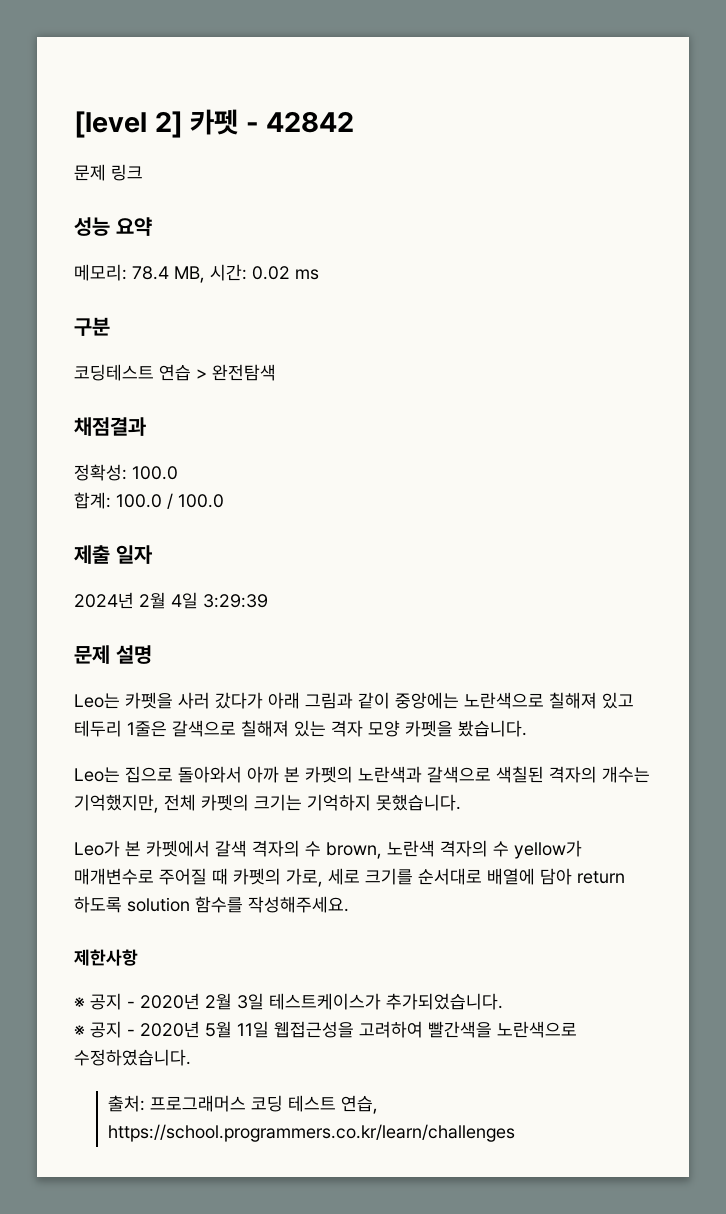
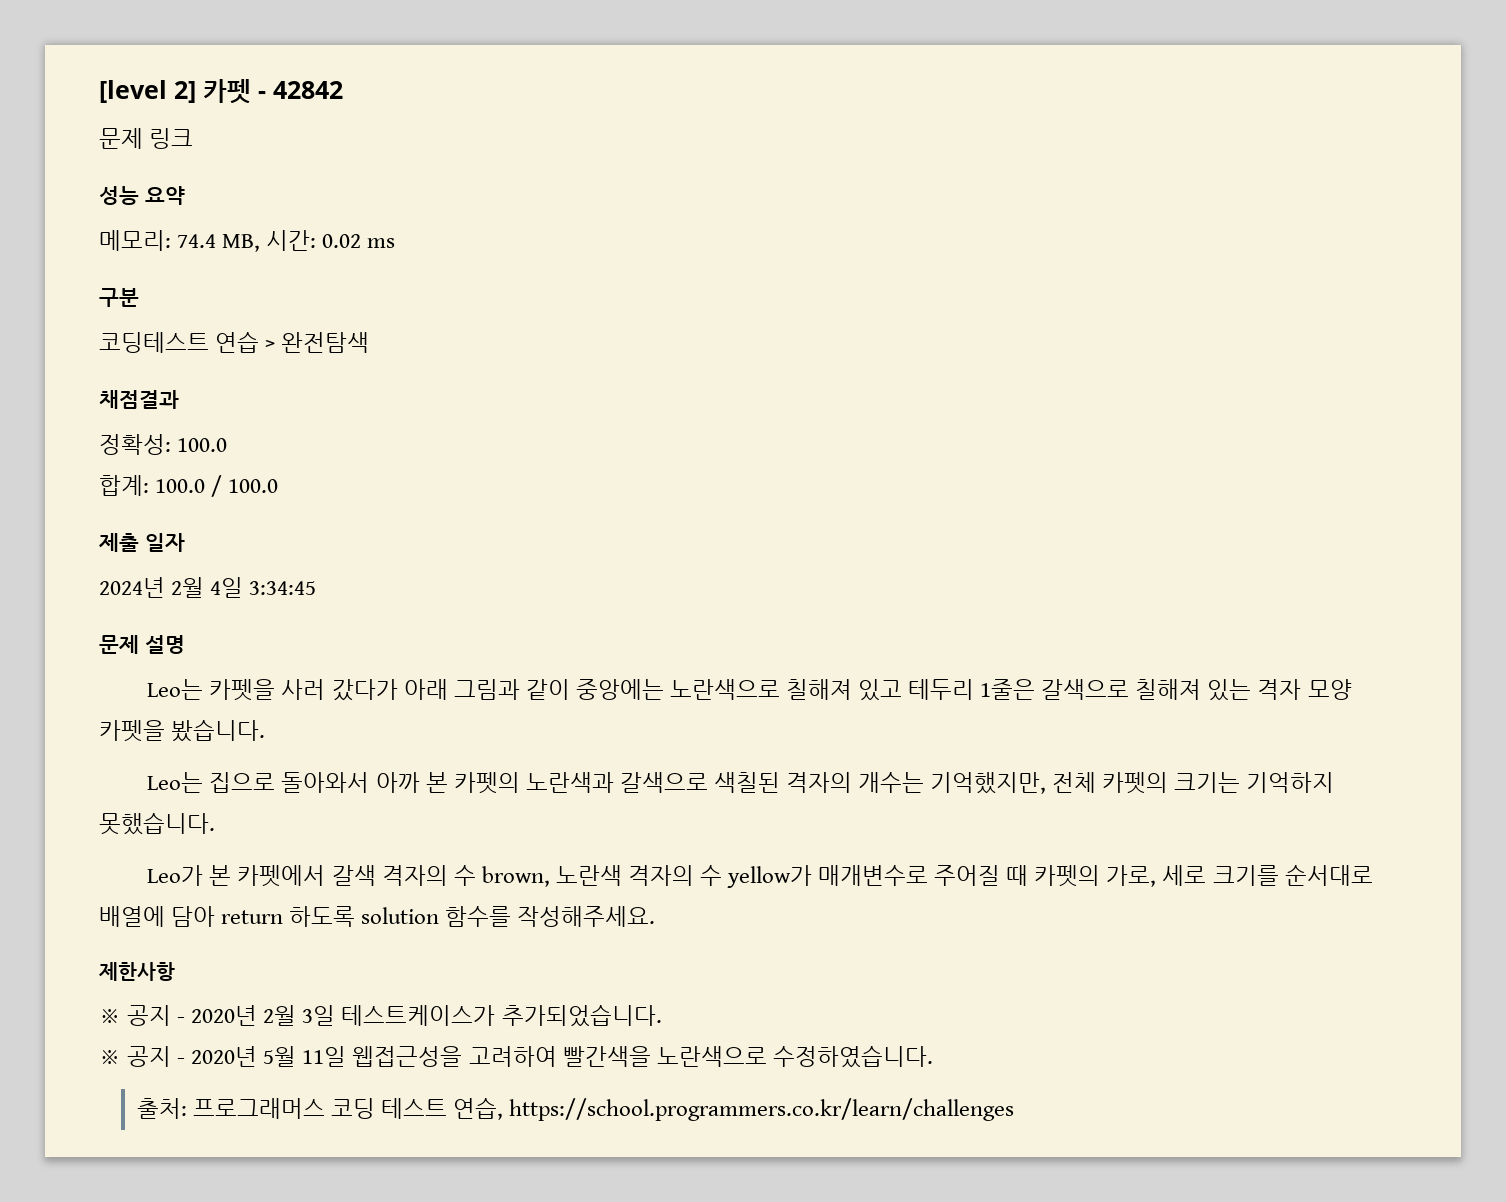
- 메모리: 78.4 MB, 시간: 0.02 ms
+ 메모리: 74.4 MB, 시간: 0.02 ms
- 2024년 2월 4일 3:29:39
+ 2024년 2월 4일 3:34:45

